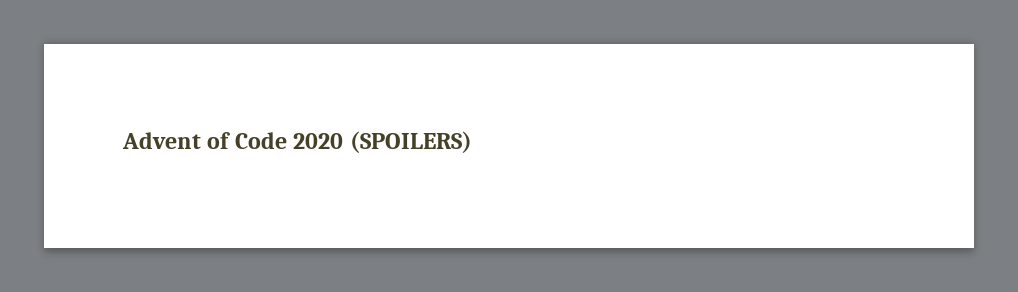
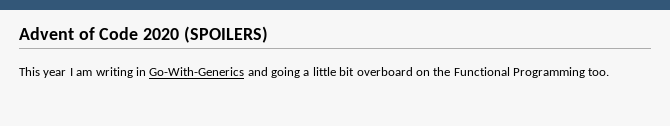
+ This year I am writing in Go-With-Generics and going a little bit overboard on the Functional Programming too.

